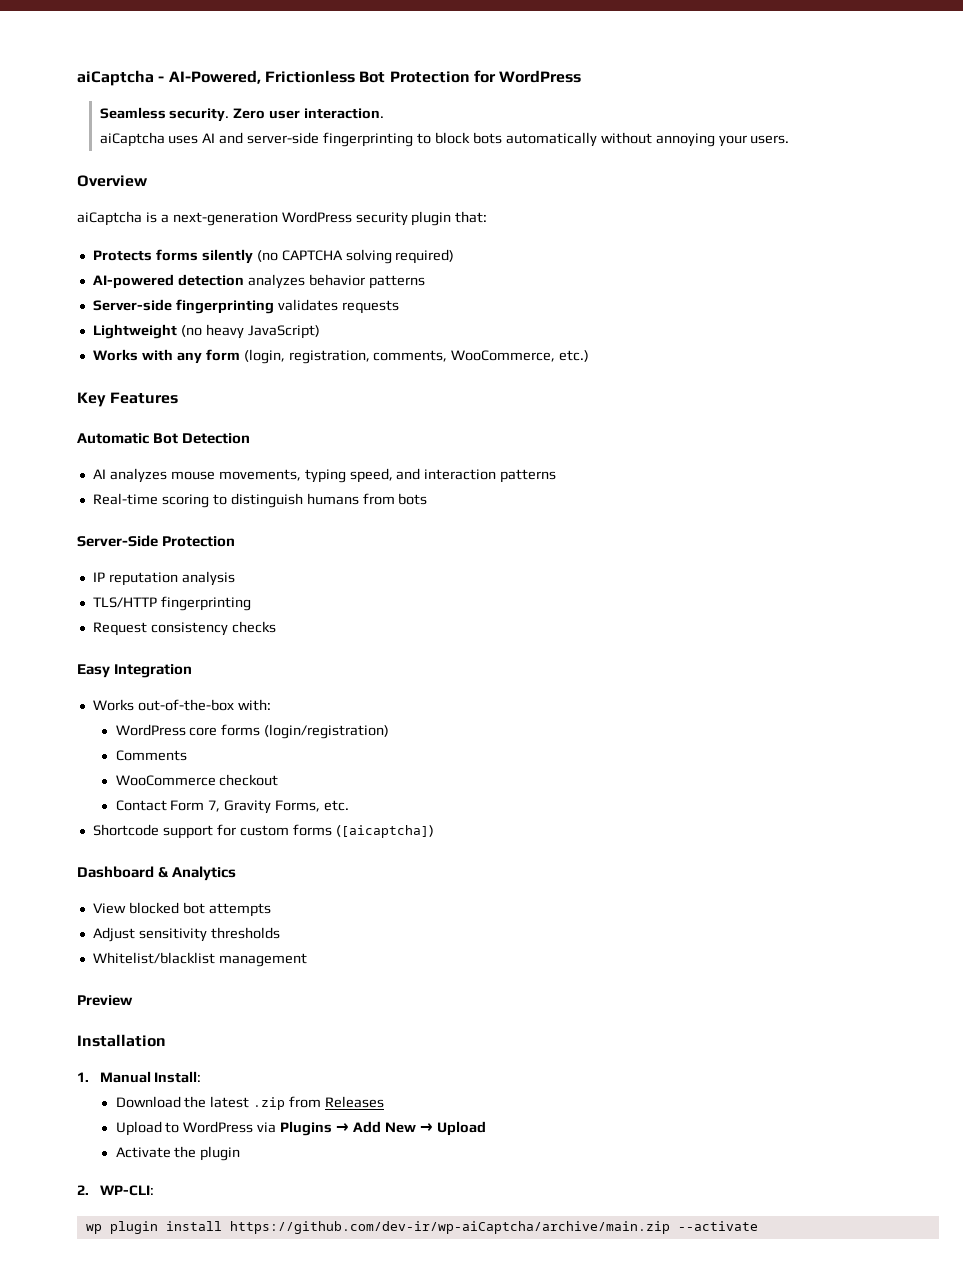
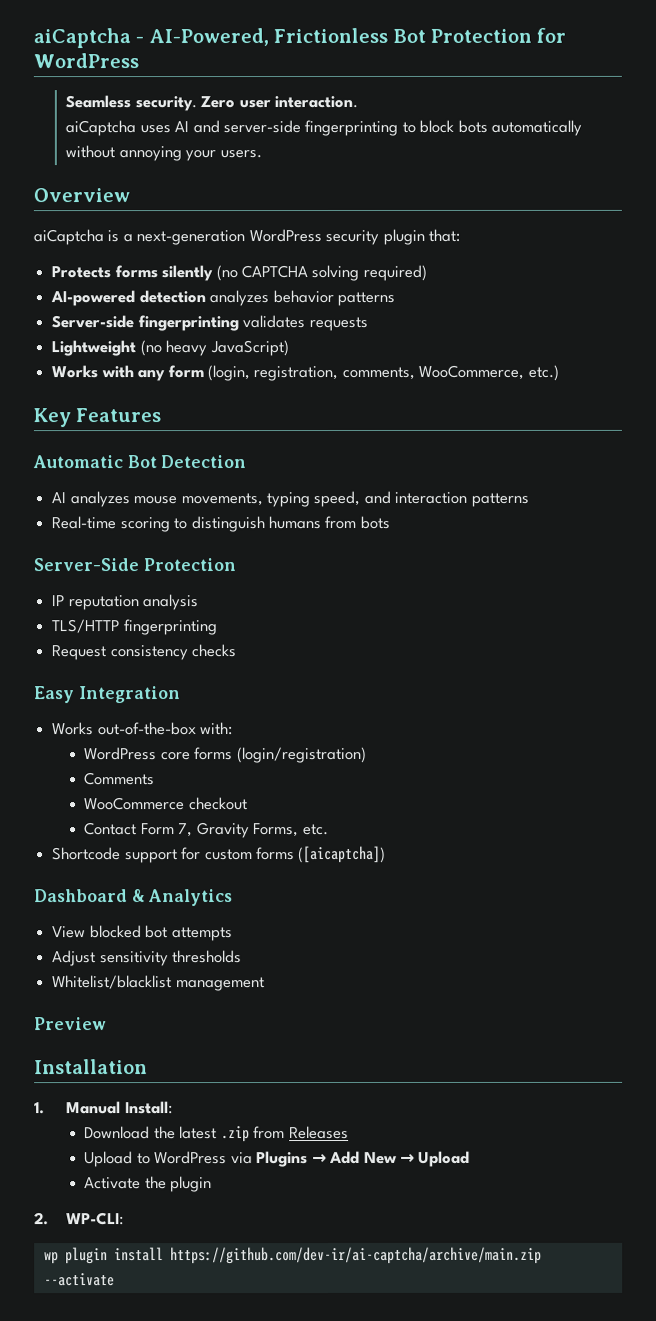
- wp plugin install https://github.com/dev-ir/wp-aiCaptcha/archive/main.zip --activate
+ wp plugin install https://github.com/dev-ir/ai-captcha/archive/main.zip --activate

